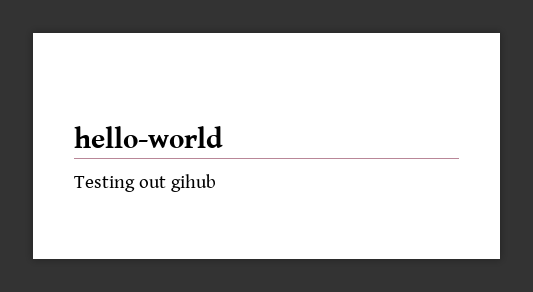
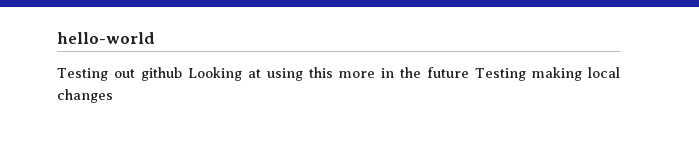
- Testing out gihub
+ Testing out github Looking at using this more in the future Testing making local changes

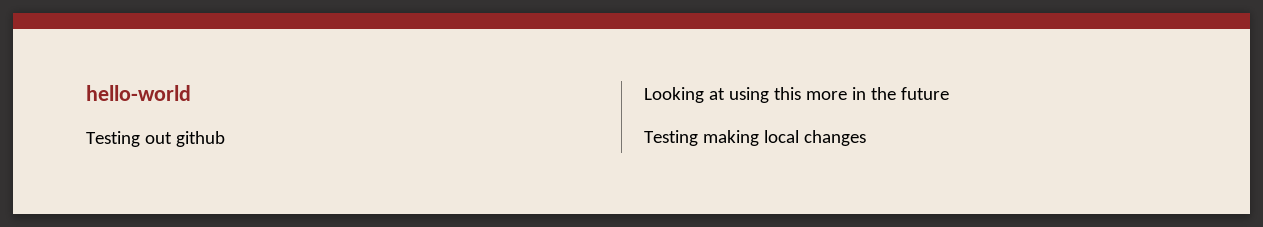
- Testing out github Looking at using this more in the future Testing making local changes
+ Testing out github
+ Looking at using this more in the future
+ Testing making local changes

